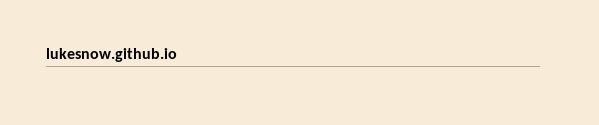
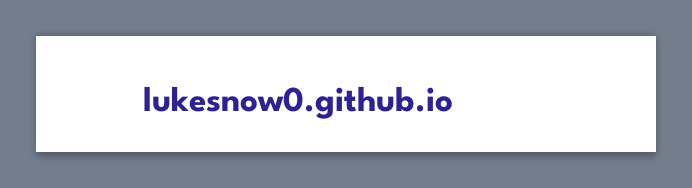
- lukesnow.github.io
+ lukesnow0.github.io

